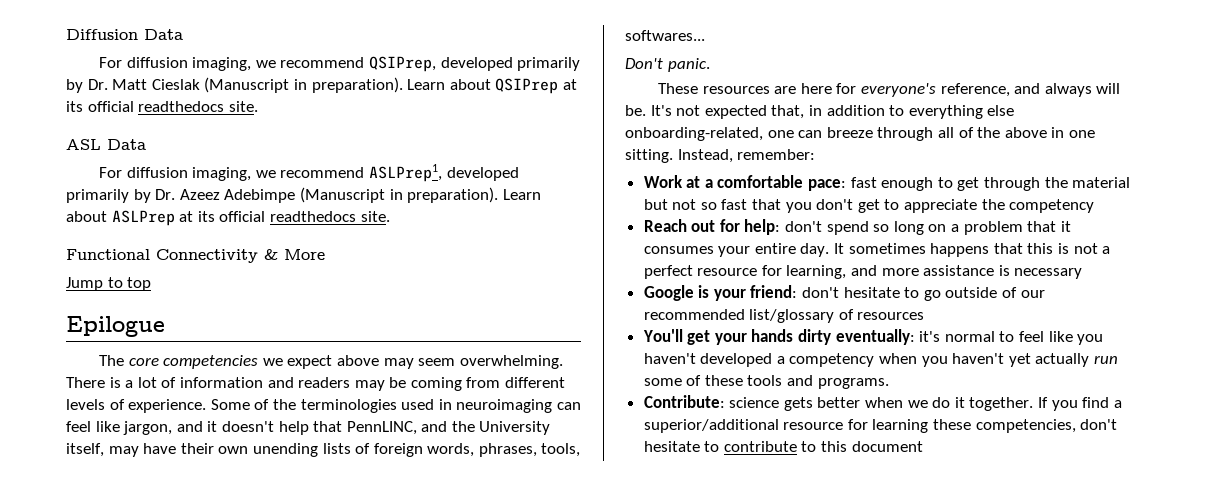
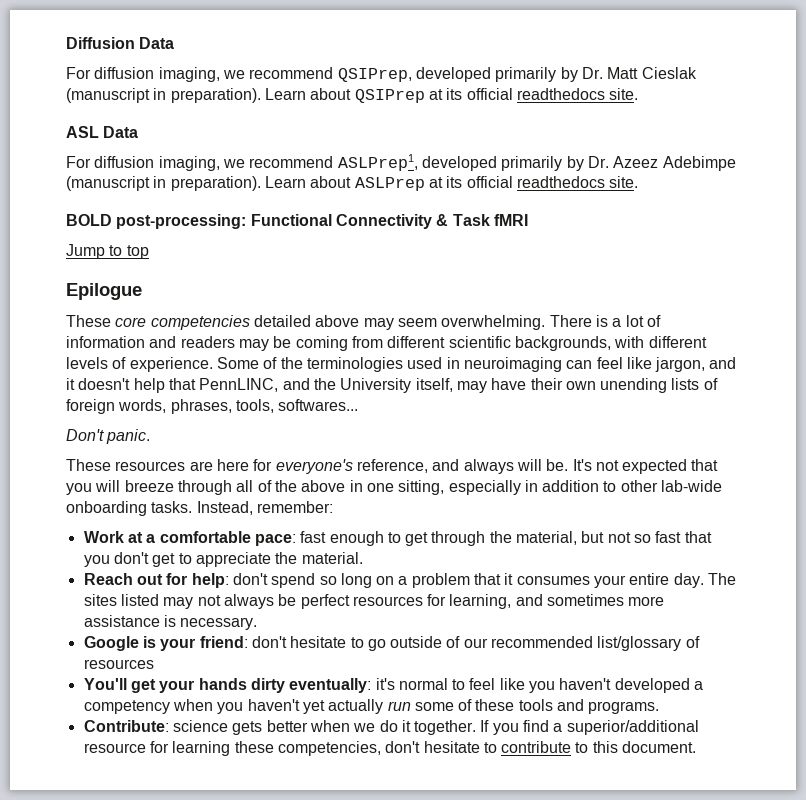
- For diffusion imaging, we recommend QSIPrep, developed primarily by Dr. Matt Cieslak (Manuscript in preparation).
+ For diffusion imaging, we recommend QSIPrep, developed primarily by Dr. Matt Cieslak (manuscript in preparation).
- For diffusion imaging, we recommend ASLPrep1, developed primarily by Dr. Azeez Adebimpe (Manuscript in preparation).
+ For diffusion imaging, we recommend ASLPrep1, developed primarily by Dr. Azeez Adebimpe (manuscript in preparation).
- Functional Connectivity & More
+ BOLD post-processing: Functional Connectivity & Task fMRI
- The core competencies we expect above may seem overwhelming.
+ These core competencies detailed above may seem overwhelming.
- There is a lot of information and readers may be coming from different levels of experience.
+ There is a lot of information and readers may be coming from different scientific backgrounds, with different levels of experience.
- It's not expected that, in addition to everything else onboarding-related, one can breeze through all of the above in one sitting.
+ It's not expected that you will breeze through all of the above in one sitting, especially in addition to other lab-wide onboarding tasks.
- Work at a comfortable pace: fast enough to get through the material but not so fast that you don't get to appreciate the competency
+ Work at a comfortable pace: fast enough to get through the material, but not so fast that you don't get to appreciate the material.
- It sometimes happens that this is not a perfect resource for learning, and more assistance is necessary
+ The sites listed may not always be perfect resources for learning, and sometimes more assistance is necessary.
- If you find a superior/additional resource for learning these competencies, don't hesitate to contribute to this document
+ If you find a superior/additional resource for learning these competencies, don't hesitate to contribute to this document.

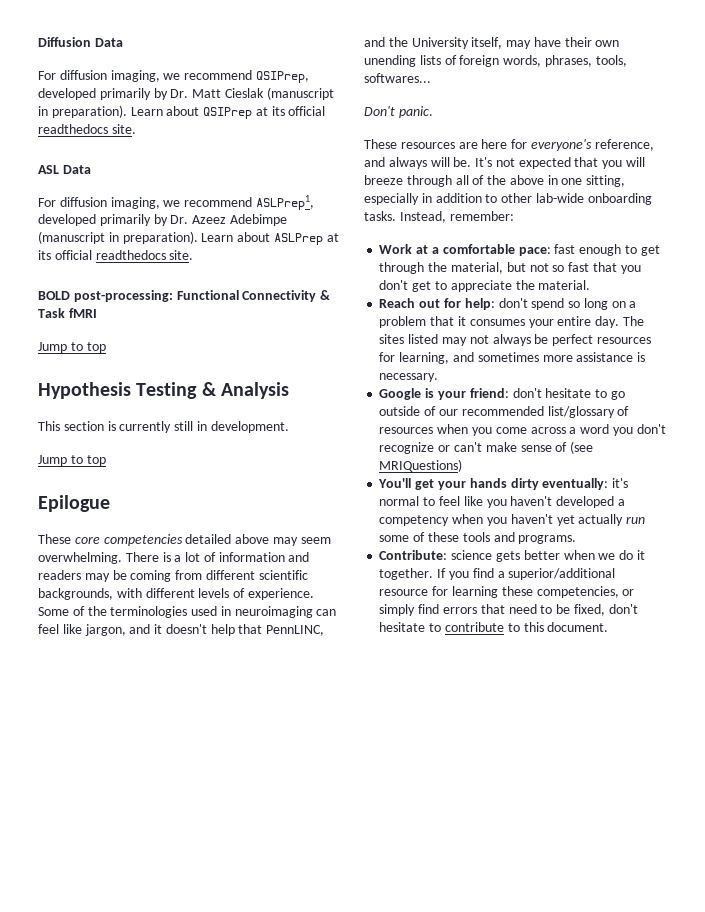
+ Hypothesis Testing & Analysis
+ This section is currently still in development.
+ Jump to top
- Google is your friend: don't hesitate to go outside of our recommended list/glossary of resources
+ Google is your friend: don't hesitate to go outside of our recommended list/glossary of resources when you come across a word you don't recognize or can't make sense of (see MRIQuestions)
- If you find a superior/additional resource for learning these competencies, don't hesitate to contribute to this document.
+ If you find a superior/additional resource for learning these competencies, or simply find errors that need to be fixed, don't hesitate to contribute to this document.

